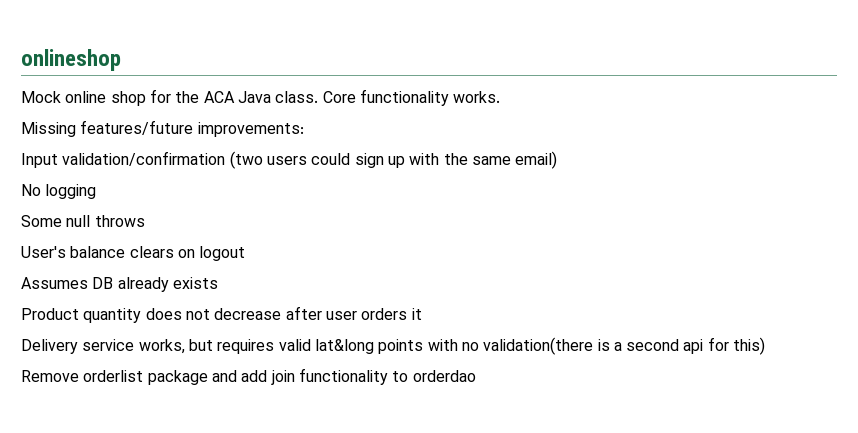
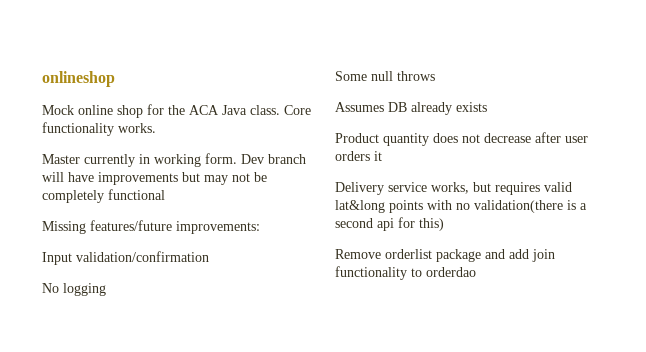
+ Master currently in working form. Dev branch will have improvements but may not be completely functional
- Input validation/confirmation (two users could sign up with the same email)
+ Input validation/confirmation
- User's balance clears on logout

